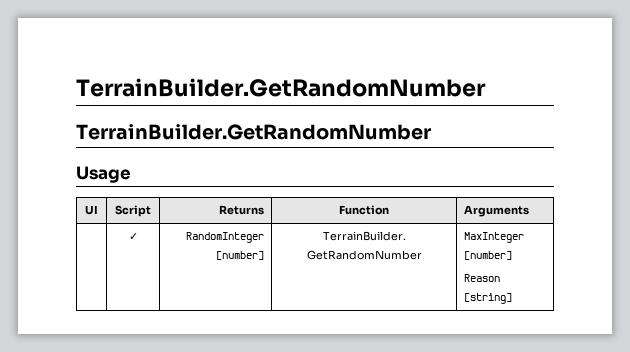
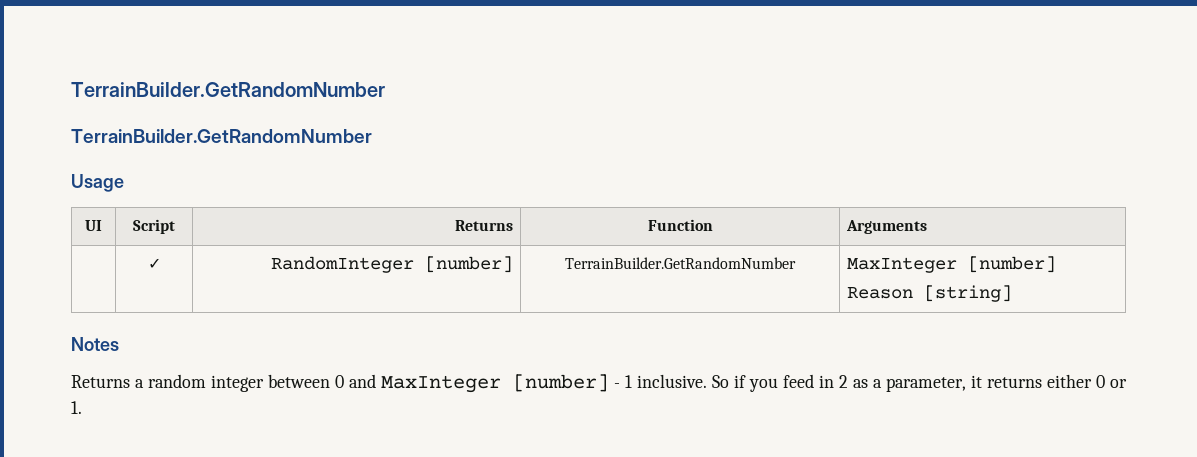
+ Notes
+ Returns a random integer between 0 and MaxInteger [number] - 1 inclusive. So if you feed in 2 as a parameter, it returns either 0 or 1.

